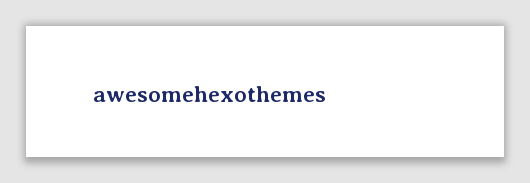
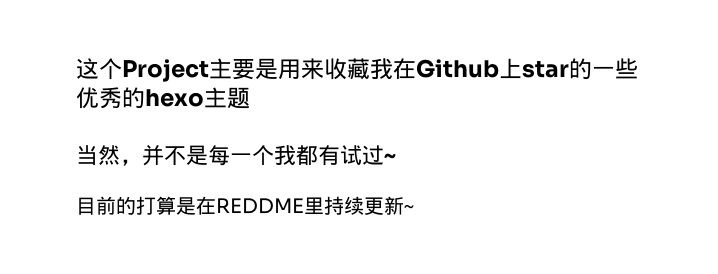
- awesomehexothemes
+ 这个Project主要是用来收藏我在Github上star的一些优秀的hexo主题
+ 当然，并不是每一个我都有试过~
+ 目前的打算是在REDDME里持续更新~

